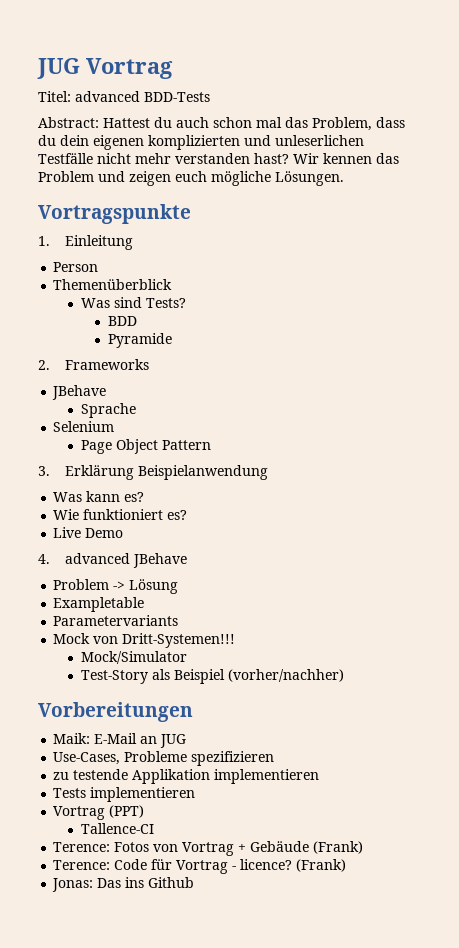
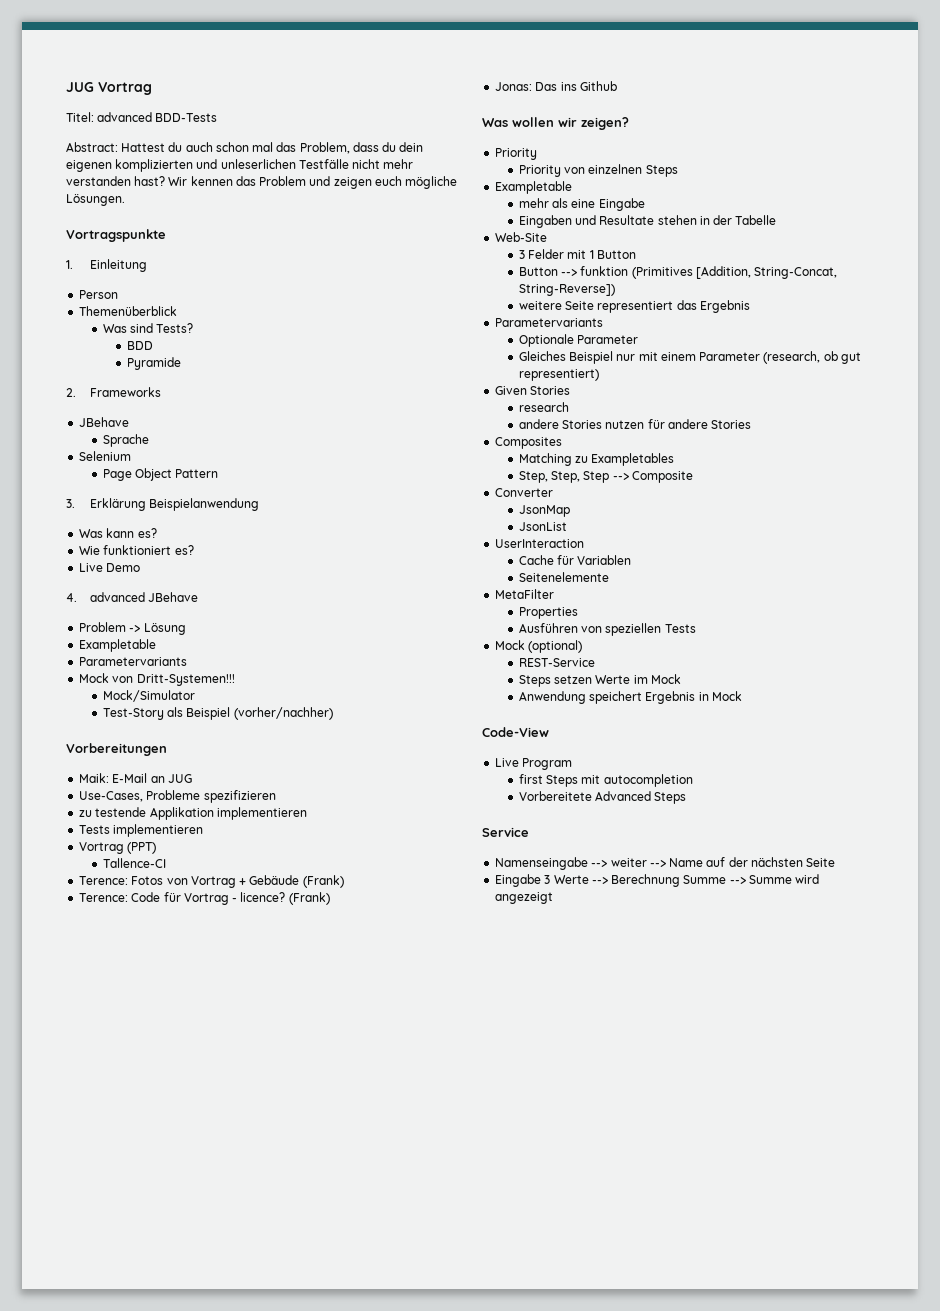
+ Was wollen wir zeigen?
+ Priority
+ Priority von einzelnen Steps
+ Exampletable
+ mehr als eine Eingabe
+ Eingaben und Resultate stehen in der Tabelle
+ Web-Site
+ 3 Felder mit 1 Button
+ Button --> funktion (Primitives [Addition, String-Concat, String-Reverse])
+ weitere Seite representiert das Ergebnis
+ Parametervariants
+ Optionale Parameter
+ Gleiches Beispiel nur mit einem Parameter (research, ob gut representiert)
+ Given Stories
+ research
+ andere Stories nutzen für andere Stories
+ Composites
+ Matching zu Exampletables
+ Step, Step, Step --> Composite
+ Converter
+ JsonMap
+ JsonList
+ UserInteraction
+ Cache für Variablen
+ Seitenelemente
+ MetaFilter
+ Properties
+ Ausführen von speziellen Tests
+ Mock (optional)
+ REST-Service
+ Steps setzen Werte im Mock
+ Anwendung speichert Ergebnis in Mock
+ Code-View
+ Live Program
+ first Steps mit autocompletion
+ Vorbereitete Advanced Steps
+ Service
+ Namenseingabe --> weiter --> Name auf der nächsten Seite
+ Eingabe 3 Werte --> Berechnung Summe --> Summe wird angezeigt

